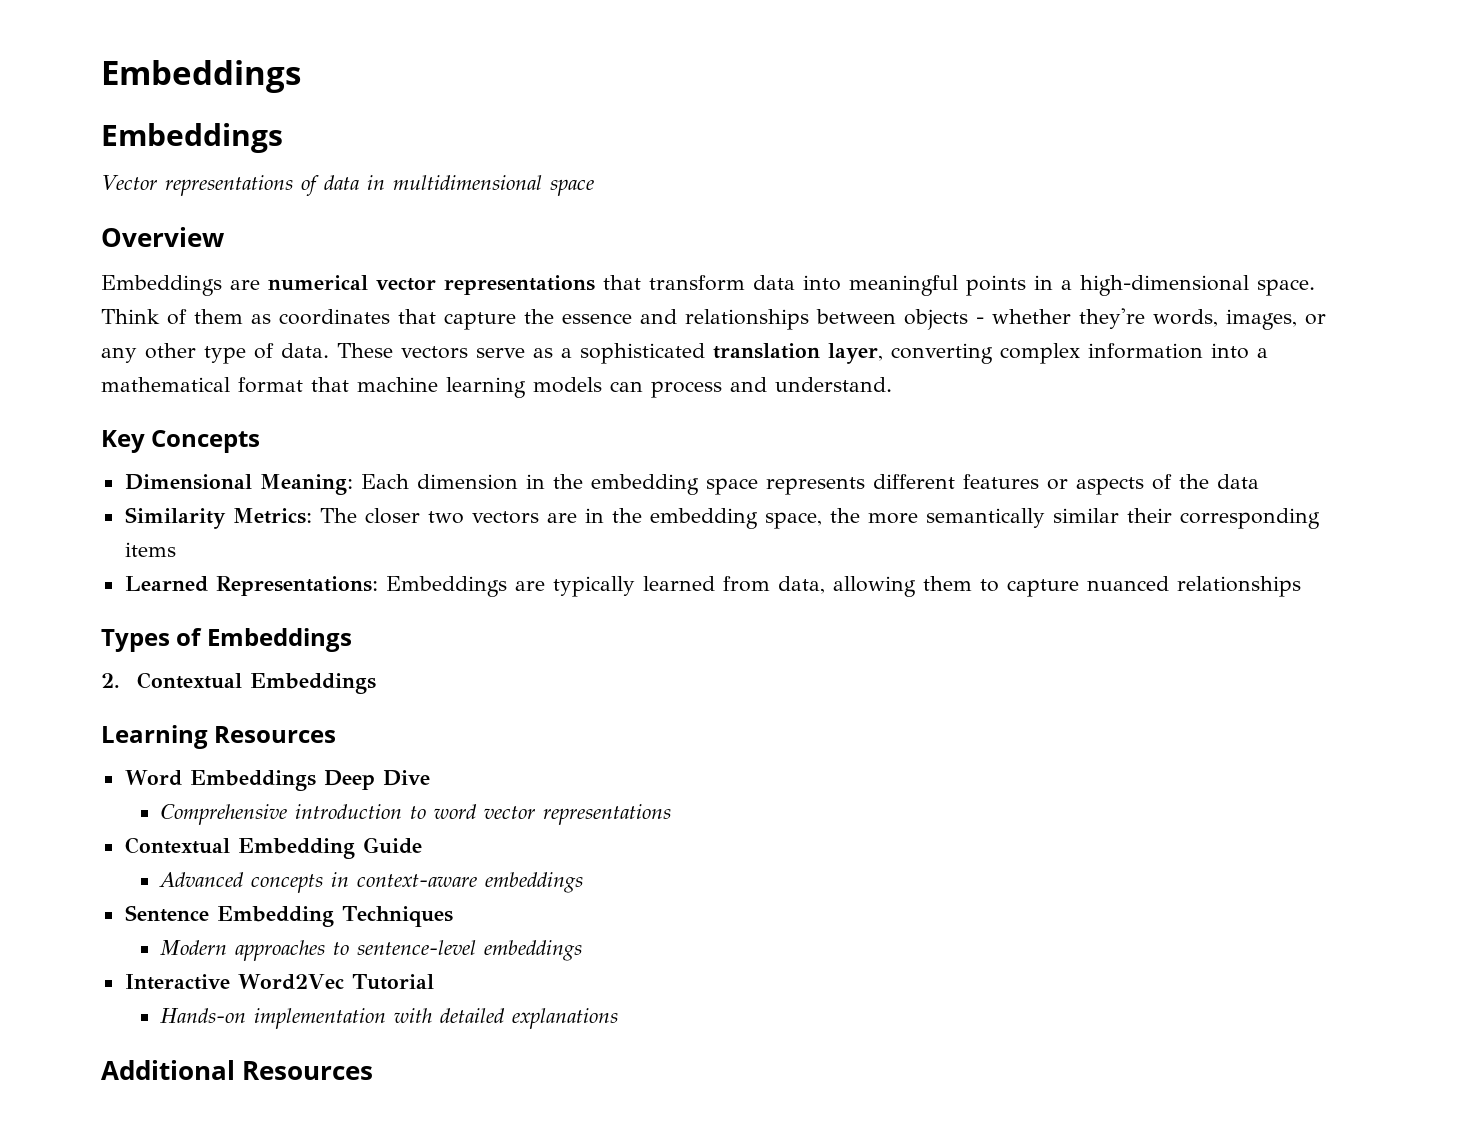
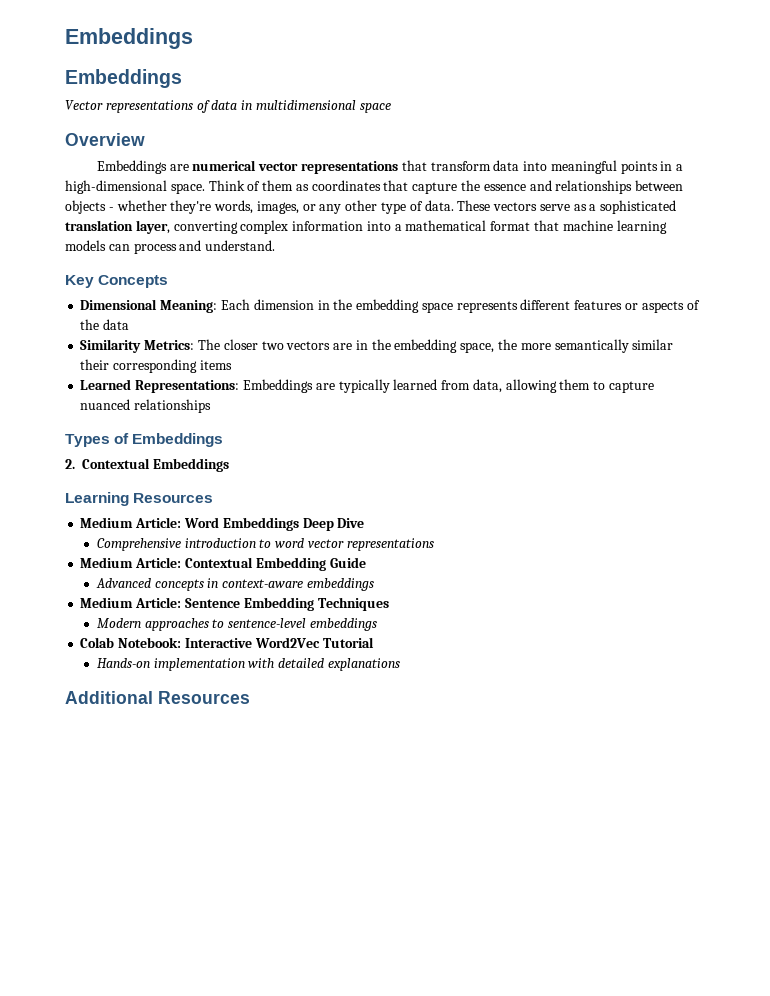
- Word Embeddings Deep Dive
+ Medium Article: Word Embeddings Deep Dive
- Contextual Embedding Guide
+ Medium Article: Contextual Embedding Guide
- Sentence Embedding Techniques
+ Medium Article: Sentence Embedding Techniques
- Interactive Word2Vec Tutorial
+ Colab Notebook: Interactive Word2Vec Tutorial

